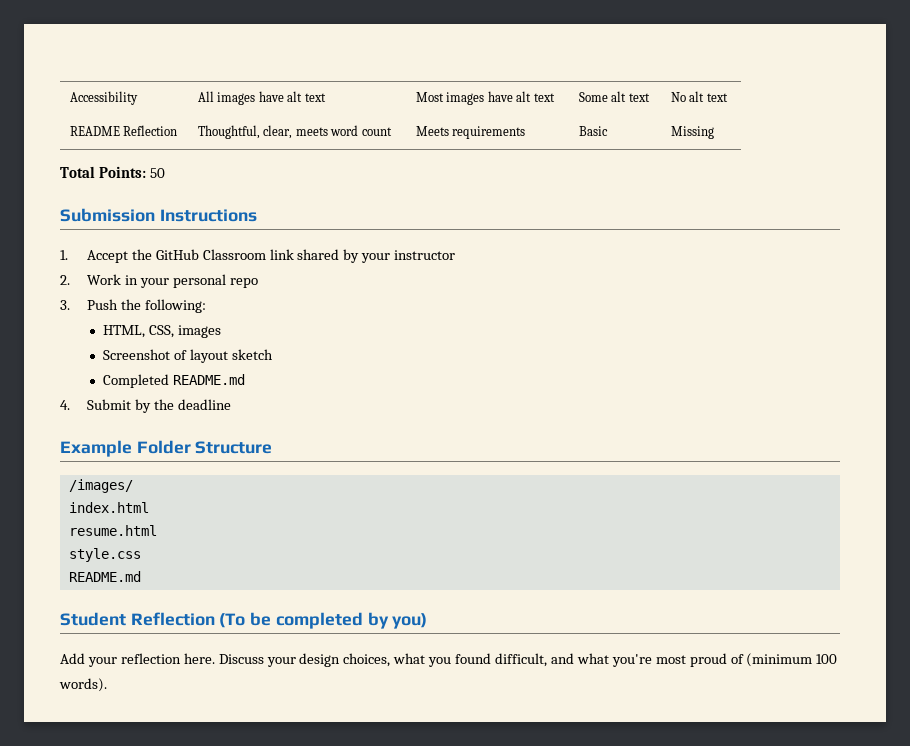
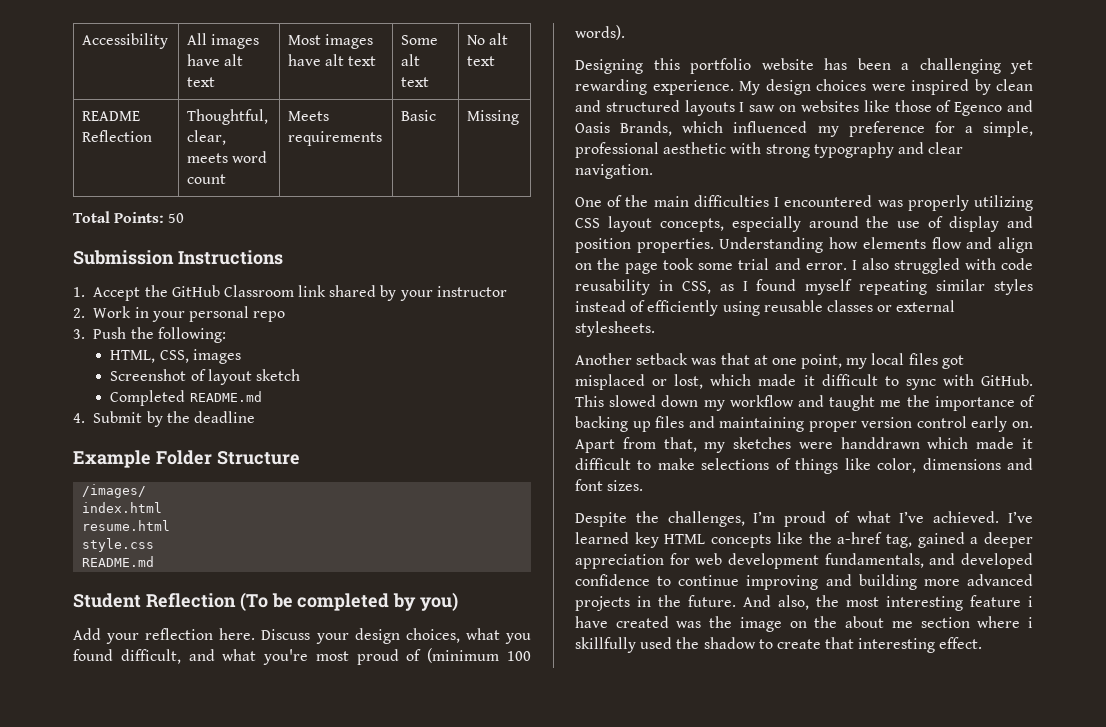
+ Designing this portfolio website has been a challenging yet rewarding experience. My design choices were inspired by clean and structured layouts I saw on websites like those of Egenco and Oasis Brands, which influenced my preference for a simple, professional aesthetic with strong typography and clear navigation.
+ One of the main difficulties I encountered was properly utilizing CSS layout concepts, especially around the use of display and position properties. Understanding how elements flow and align on the page took some trial and error. I also struggled with code reusability in CSS, as I found myself repeating similar styles instead of efficiently using reusable classes or external stylesheets.
+ Another setback was that at one point, my local files got misplaced or lost, which made it difficult to sync with GitHub. This slowed down my workflow and taught me the importance of backing up files and maintaining proper version control early on. Apart from that, my sketches were handdrawn which made it difficult to make selections of things like color, dimensions and font sizes.
+ Despite the challenges, I’m proud of what I’ve achieved. I’ve learned key HTML concepts like the a-href tag, gained a deeper appreciation for web development fundamentals, and developed confidence to continue improving and building more advanced projects in the future. And also, the most interesting feature i have created was the image on the about me section where i skillfully used the shadow to create that interesting effect.

